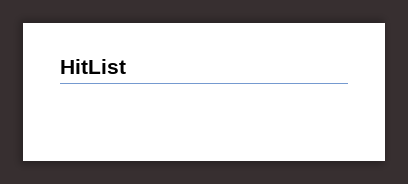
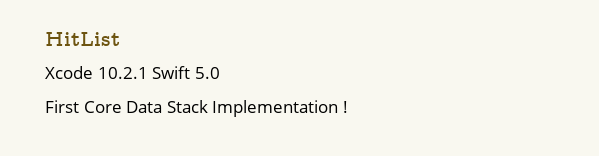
+ Xcode 10.2.1 Swift 5.0
+ First Core Data Stack Implementation !

